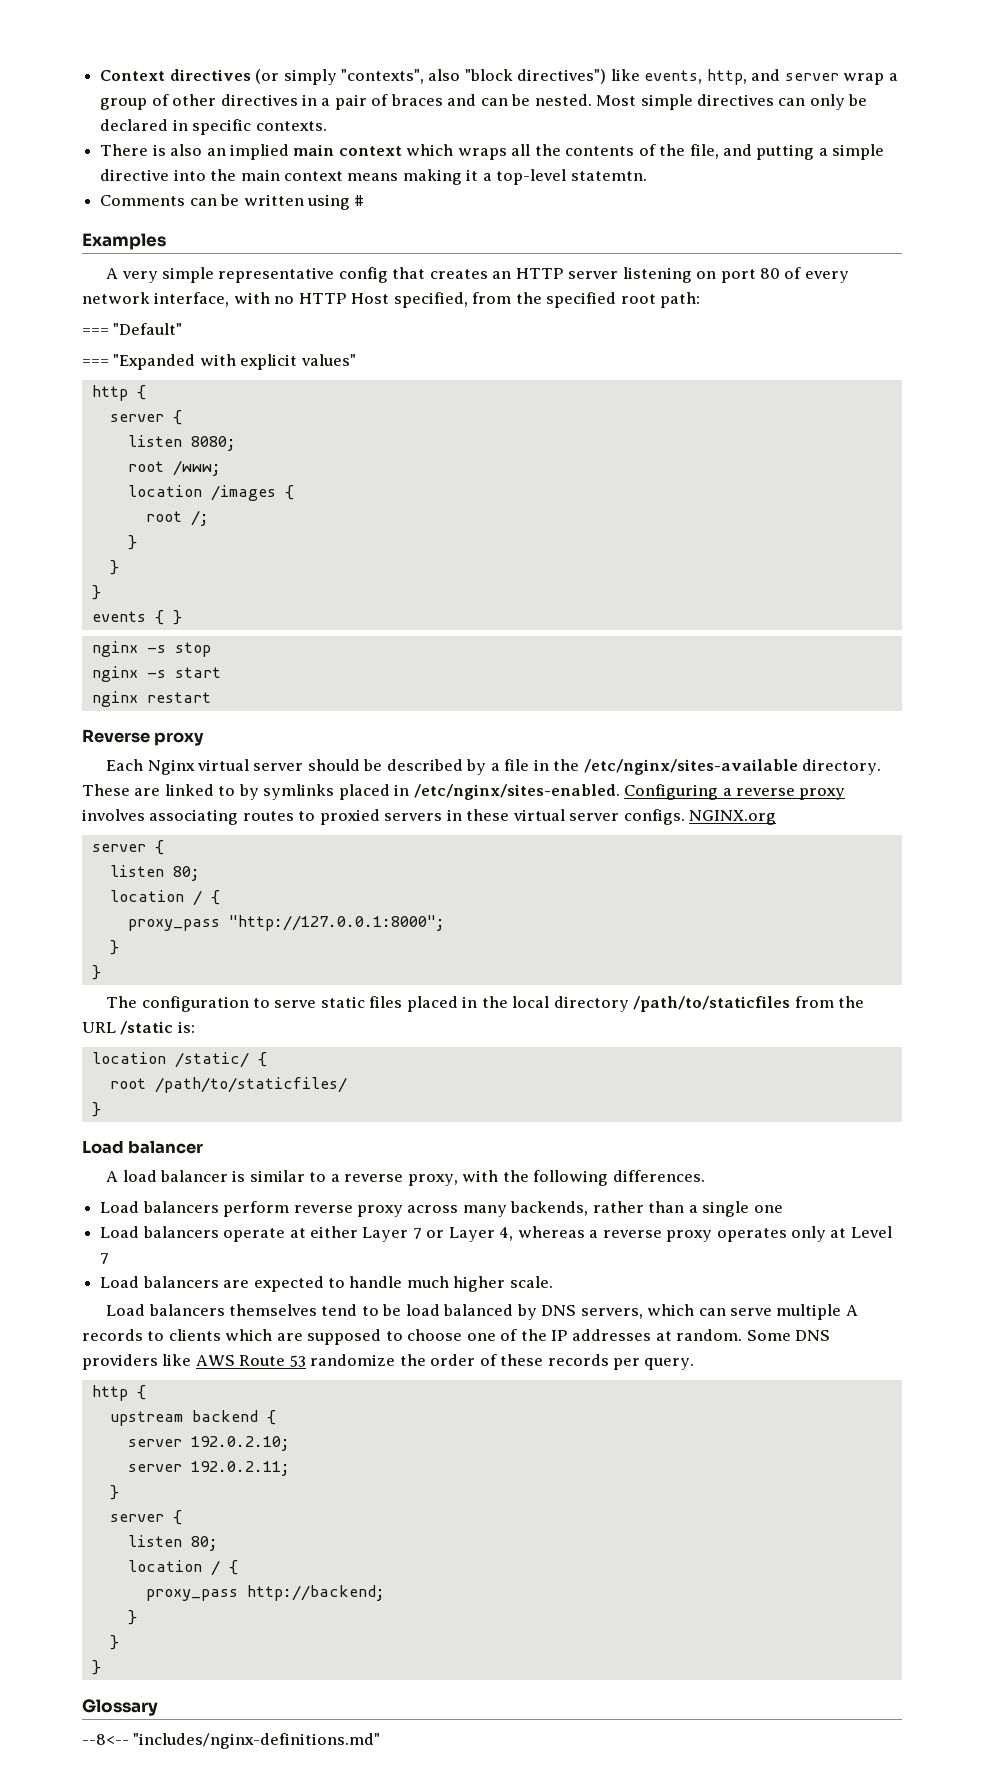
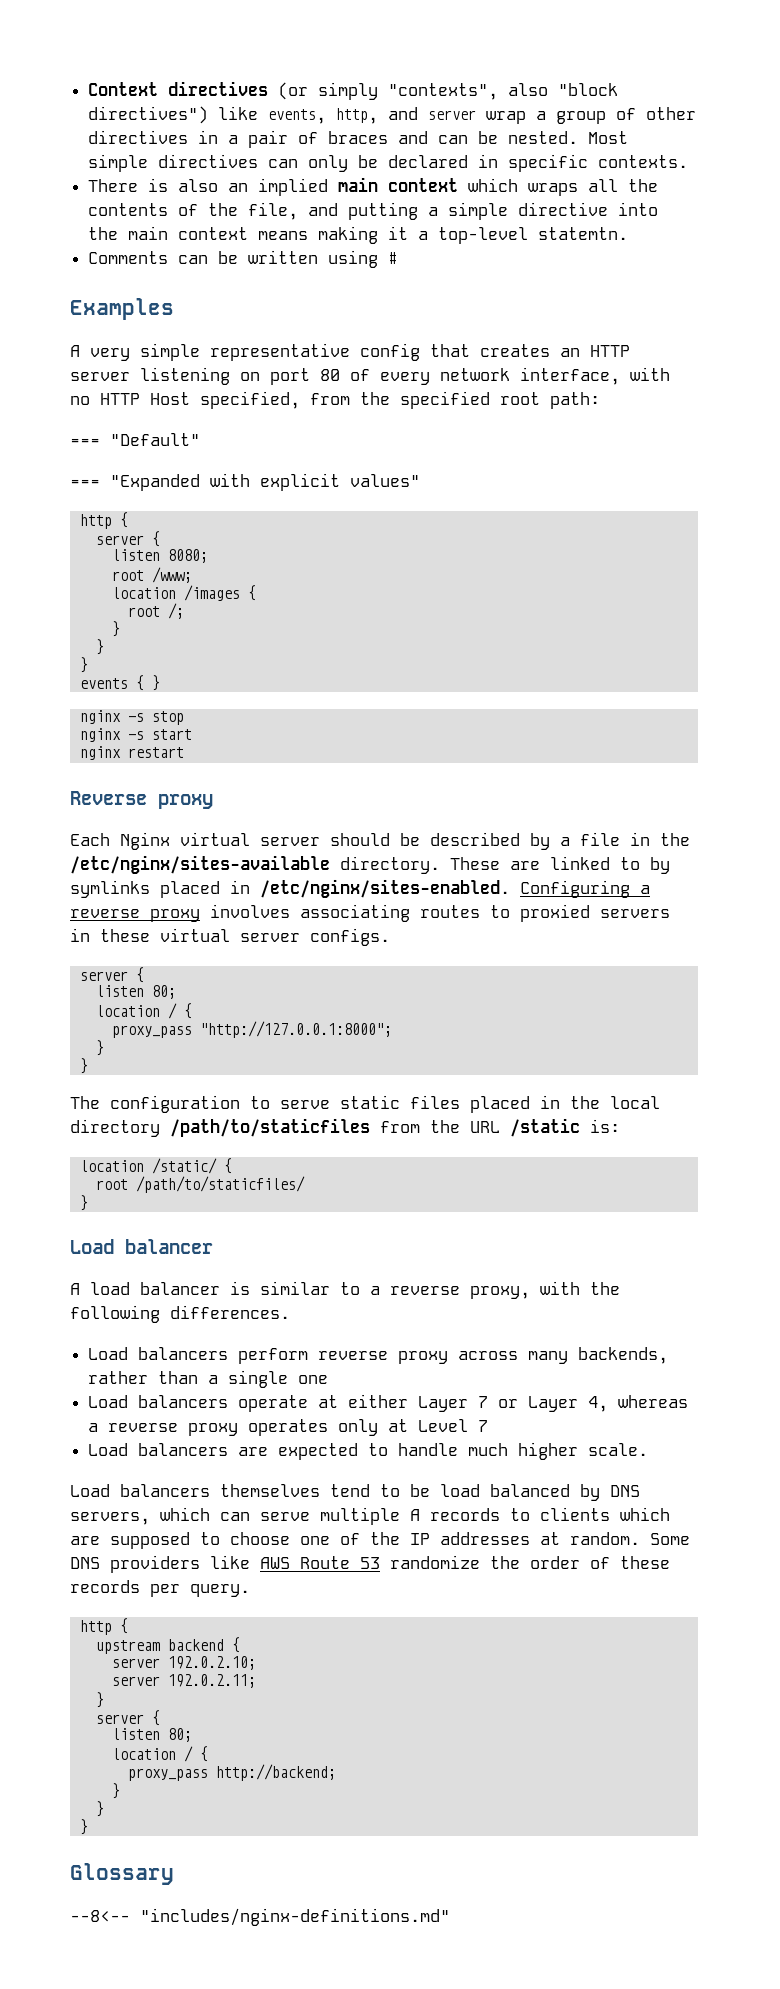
- NGINX.org

